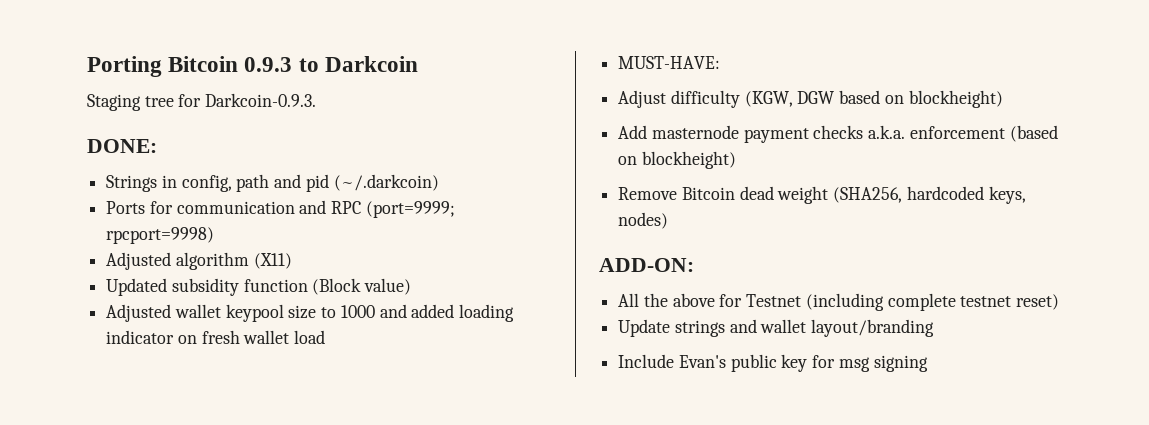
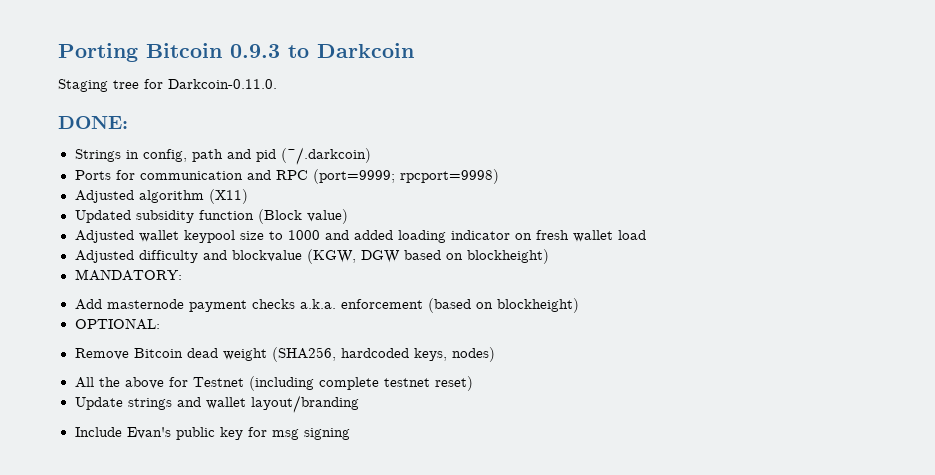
- Staging tree for Darkcoin-0.9.3.
+ Staging tree for Darkcoin-0.11.0.
- MUST-HAVE:
- Adjust difficulty (KGW, DGW based on blockheight)
+ Adjusted difficulty and blockvalue (KGW, DGW based on blockheight)
+ MANDATORY:
+ OPTIONAL:
- ADD-ON:

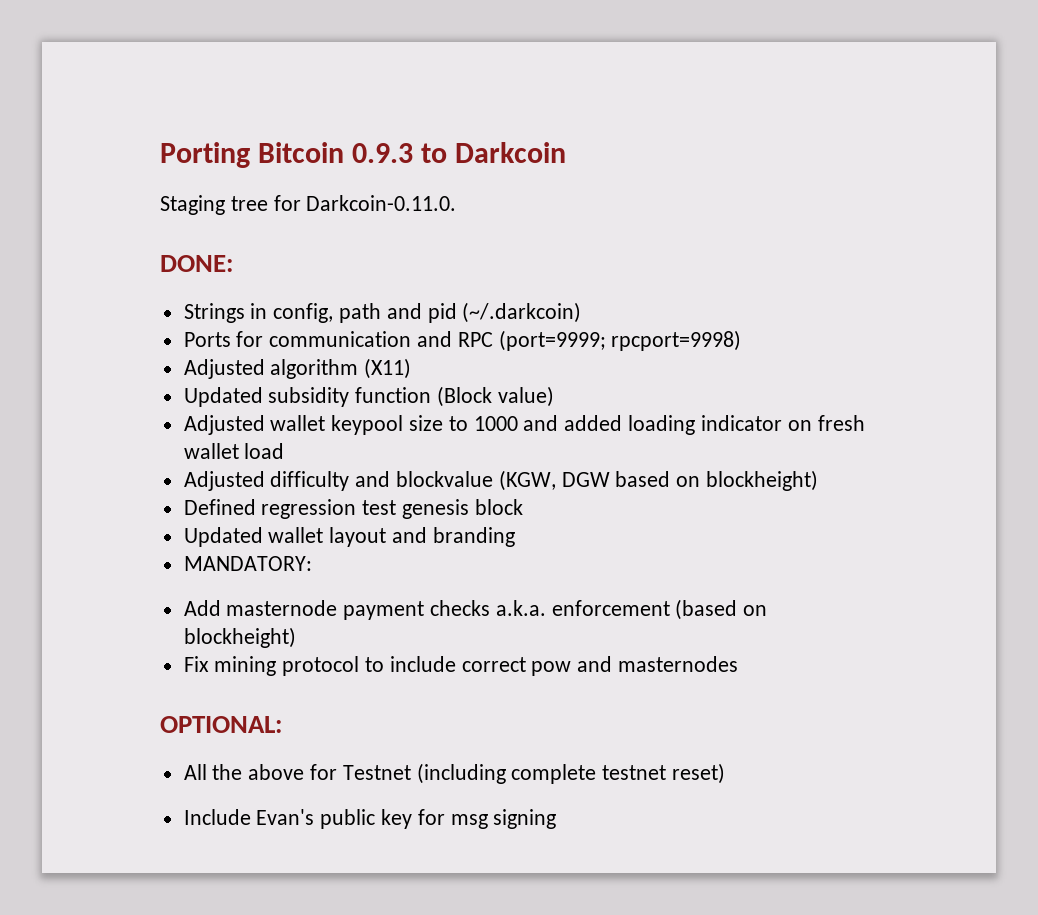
+ Defined regression test genesis block
+ Updated wallet layout and branding
+ Fix mining protocol to include correct pow and masternodes
  OPTIONAL:
- Remove Bitcoin dead weight (SHA256, hardcoded keys, nodes)
- Update strings and wallet layout/branding

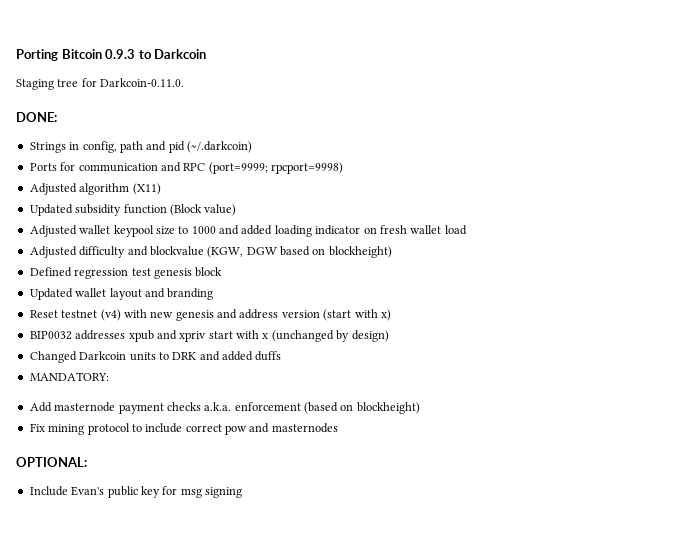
+ Reset testnet (v4) with new genesis and address version (start with x)
+ BIP0032 addresses xpub and xpriv start with x (unchanged by design)
+ Changed Darkcoin units to DRK and added duffs
- All the above for Testnet (including complete testnet reset)

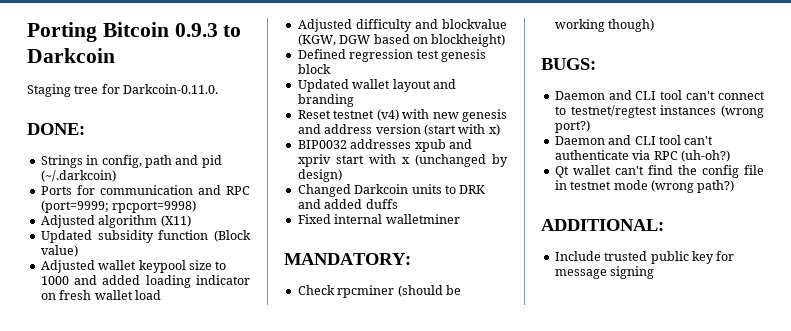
+ Fixed internal walletminer
  MANDATORY:
- Add masternode payment checks a.k.a. enforcement (based on blockheight)
- Fix mining protocol to include correct pow and masternodes
- OPTIONAL:
+ Check rpcminer (should be working though)
+ BUGS:
+ Daemon and CLI tool can't connect to testnet/regtest instances (wrong port?)
+ Daemon and CLI tool can't authenticate via RPC (uh-oh?)
+ Qt wallet can't find the config file in testnet mode (wrong path?)
+ ADDITIONAL:
- Include Evan's public key for msg signing
+ Include trusted public key for message signing

